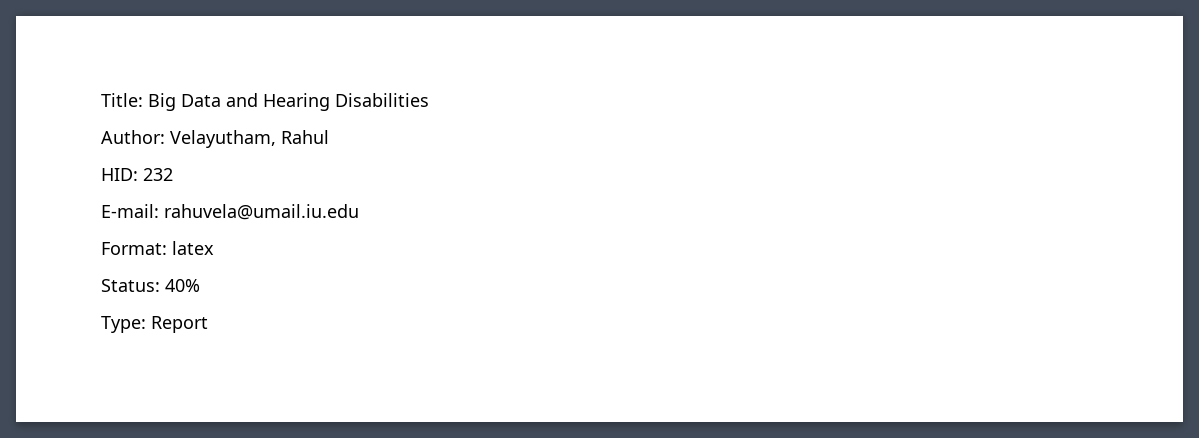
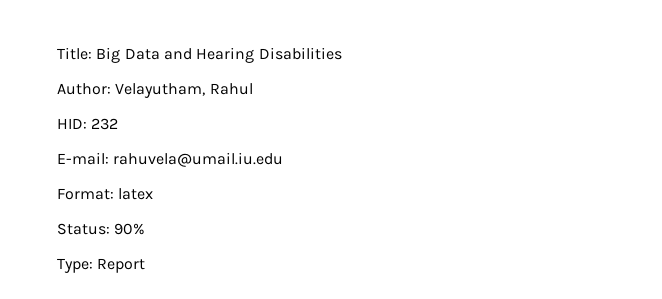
- Status: 40%
+ Status: 90%

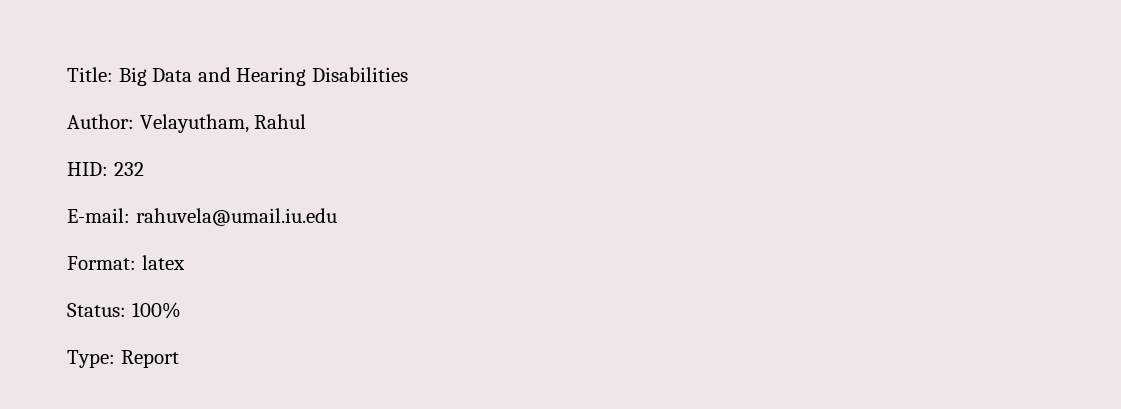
- Status: 90%
+ Status: 100%

